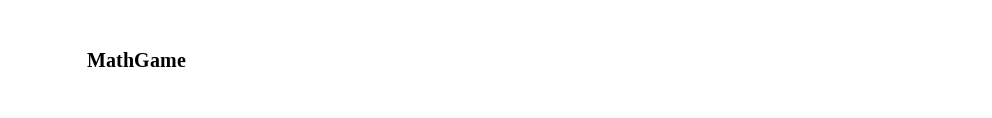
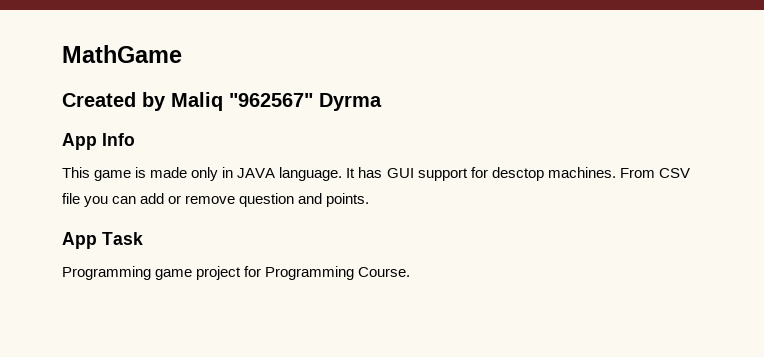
+ Created by Maliq "962567" Dyrma
+ App Info
+ This game is made only in JAVA language. It has GUI support for desctop machines. From CSV file you can add or remove question and points.
+ App Task
+ Programming game project for Programming Course.

